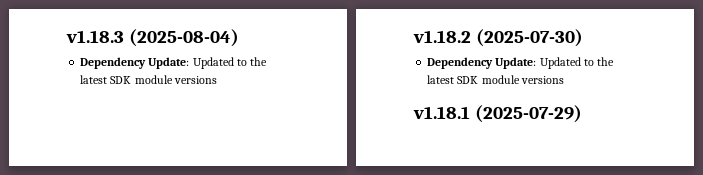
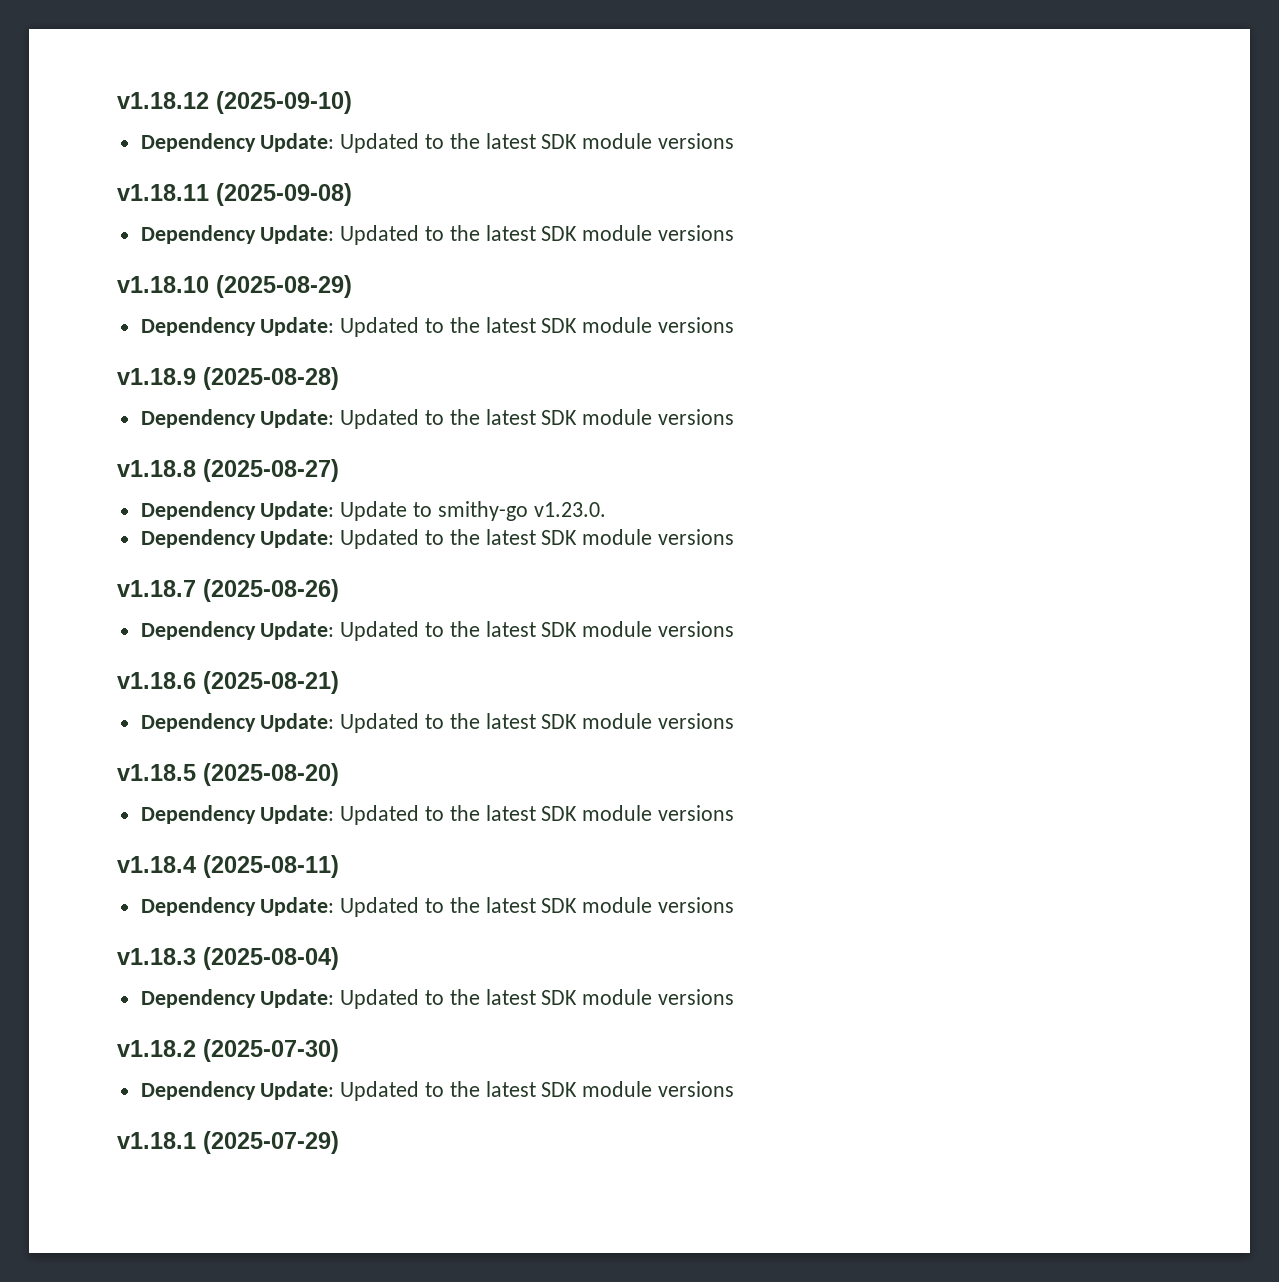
+ v1.18.12 (2025-09-10)
+ Dependency Update: Updated to the latest SDK module versions
+ v1.18.11 (2025-09-08)
+ Dependency Update: Updated to the latest SDK module versions
+ v1.18.10 (2025-08-29)
+ Dependency Update: Updated to the latest SDK module versions
+ v1.18.9 (2025-08-28)
+ Dependency Update: Updated to the latest SDK module versions
+ v1.18.8 (2025-08-27)
+ Dependency Update: Update to smithy-go v1.23.0.
+ Dependency Update: Updated to the latest SDK module versions
+ v1.18.7 (2025-08-26)
+ Dependency Update: Updated to the latest SDK module versions
+ v1.18.6 (2025-08-21)
+ Dependency Update: Updated to the latest SDK module versions
+ v1.18.5 (2025-08-20)
+ Dependency Update: Updated to the latest SDK module versions
+ v1.18.4 (2025-08-11)
+ Dependency Update: Updated to the latest SDK module versions

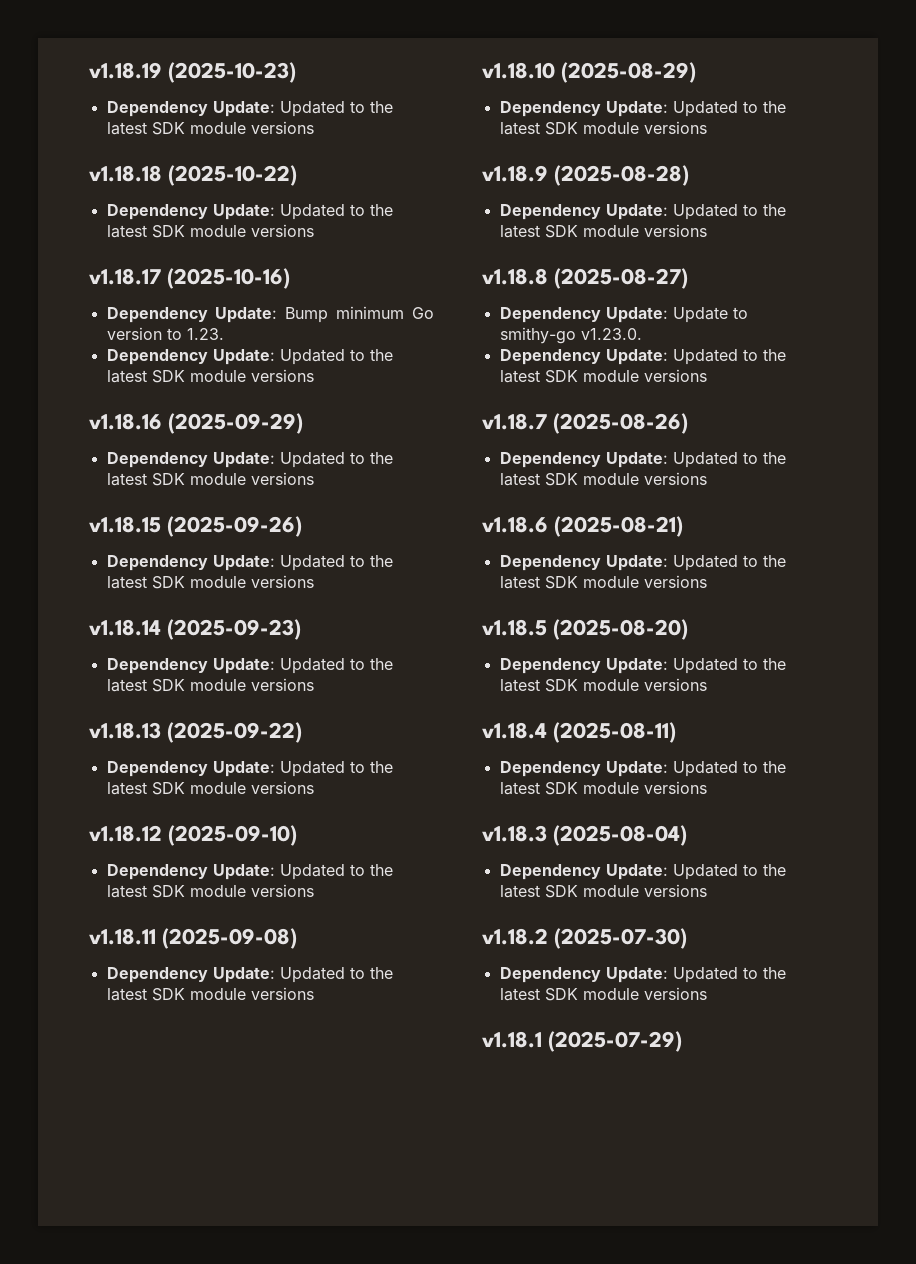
+ v1.18.19 (2025-10-23)
+ Dependency Update: Updated to the latest SDK module versions
+ v1.18.18 (2025-10-22)
+ Dependency Update: Updated to the latest SDK module versions
+ v1.18.17 (2025-10-16)
+ Dependency Update: Bump minimum Go version to 1.23.
+ Dependency Update: Updated to the latest SDK module versions
+ v1.18.16 (2025-09-29)
+ Dependency Update: Updated to the latest SDK module versions
+ v1.18.15 (2025-09-26)
+ Dependency Update: Updated to the latest SDK module versions
+ v1.18.14 (2025-09-23)
+ Dependency Update: Updated to the latest SDK module versions
+ v1.18.13 (2025-09-22)
+ Dependency Update: Updated to the latest SDK module versions

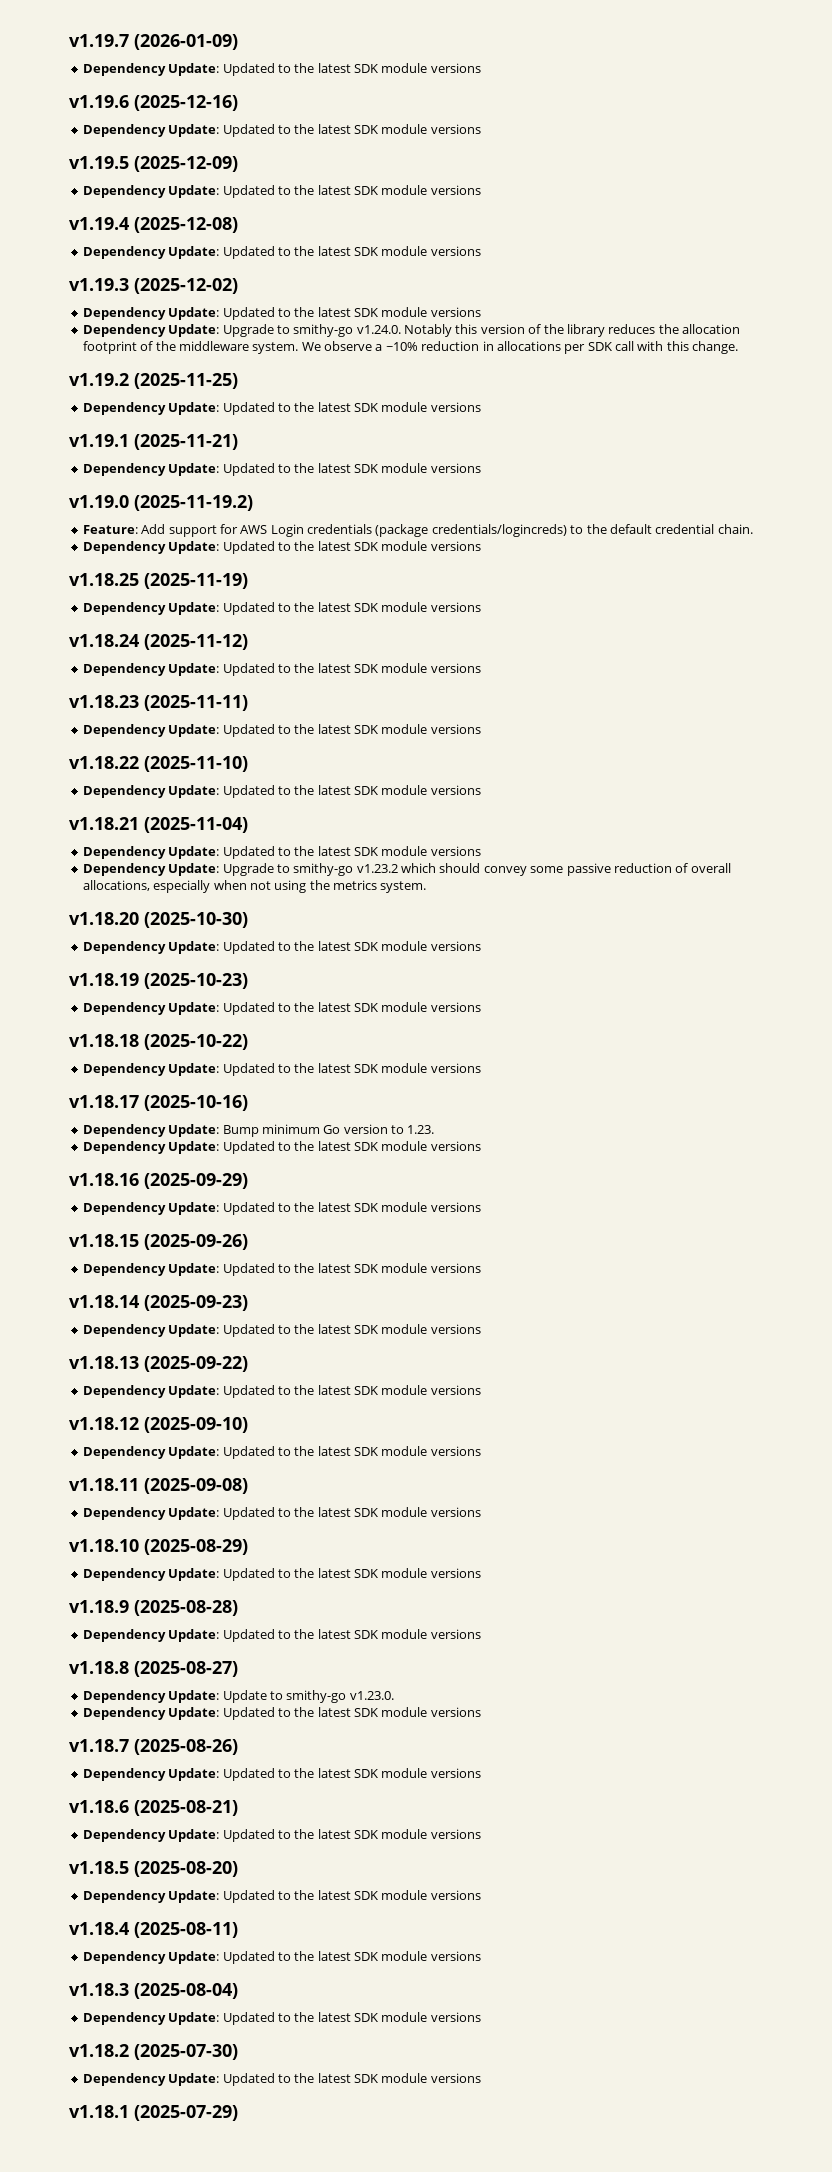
+ v1.19.7 (2026-01-09)
+ Dependency Update: Updated to the latest SDK module versions
+ v1.19.6 (2025-12-16)
+ Dependency Update: Updated to the latest SDK module versions
+ v1.19.5 (2025-12-09)
+ Dependency Update: Updated to the latest SDK module versions
+ v1.19.4 (2025-12-08)
+ Dependency Update: Updated to the latest SDK module versions
+ v1.19.3 (2025-12-02)
+ Dependency Update: Updated to the latest SDK module versions
+ Dependency Update: Upgrade to smithy-go v1.24.0. Notably this version of the library reduces the allocation footprint of the middleware system. We observe a ~10% reduction in allocations per SDK call with this change.
+ v1.19.2 (2025-11-25)
+ Dependency Update: Updated to the latest SDK module versions
+ v1.19.1 (2025-11-21)
+ Dependency Update: Updated to the latest SDK module versions
+ v1.19.0 (2025-11-19.2)
+ Feature: Add support for AWS Login credentials (package credentials/logincreds) to the default credential chain.
+ Dependency Update: Updated to the latest SDK module versions
+ v1.18.25 (2025-11-19)
+ Dependency Update: Updated to the latest SDK module versions
+ v1.18.24 (2025-11-12)
+ Dependency Update: Updated to the latest SDK module versions
+ v1.18.23 (2025-11-11)
+ Dependency Update: Updated to the latest SDK module versions
+ v1.18.22 (2025-11-10)
+ Dependency Update: Updated to the latest SDK module versions
+ v1.18.21 (2025-11-04)
+ Dependency Update: Updated to the latest SDK module versions
+ Dependency Update: Upgrade to smithy-go v1.23.2 which should convey some passive reduction of overall allocations, especially when not using the metrics system.
+ v1.18.20 (2025-10-30)
+ Dependency Update: Updated to the latest SDK module versions

